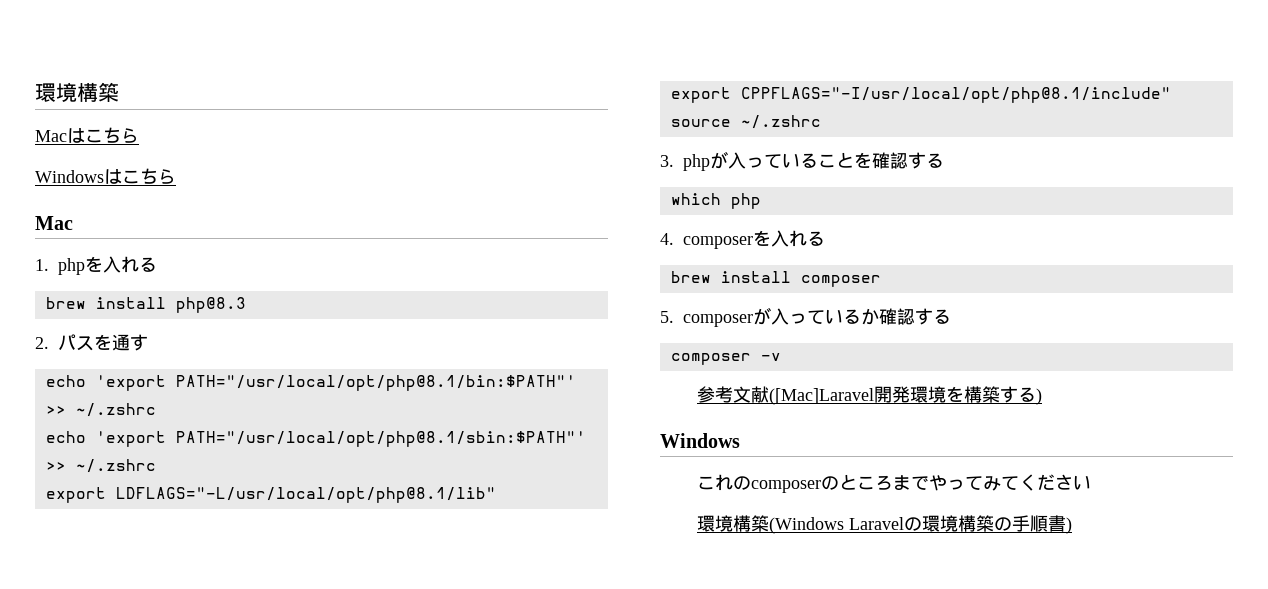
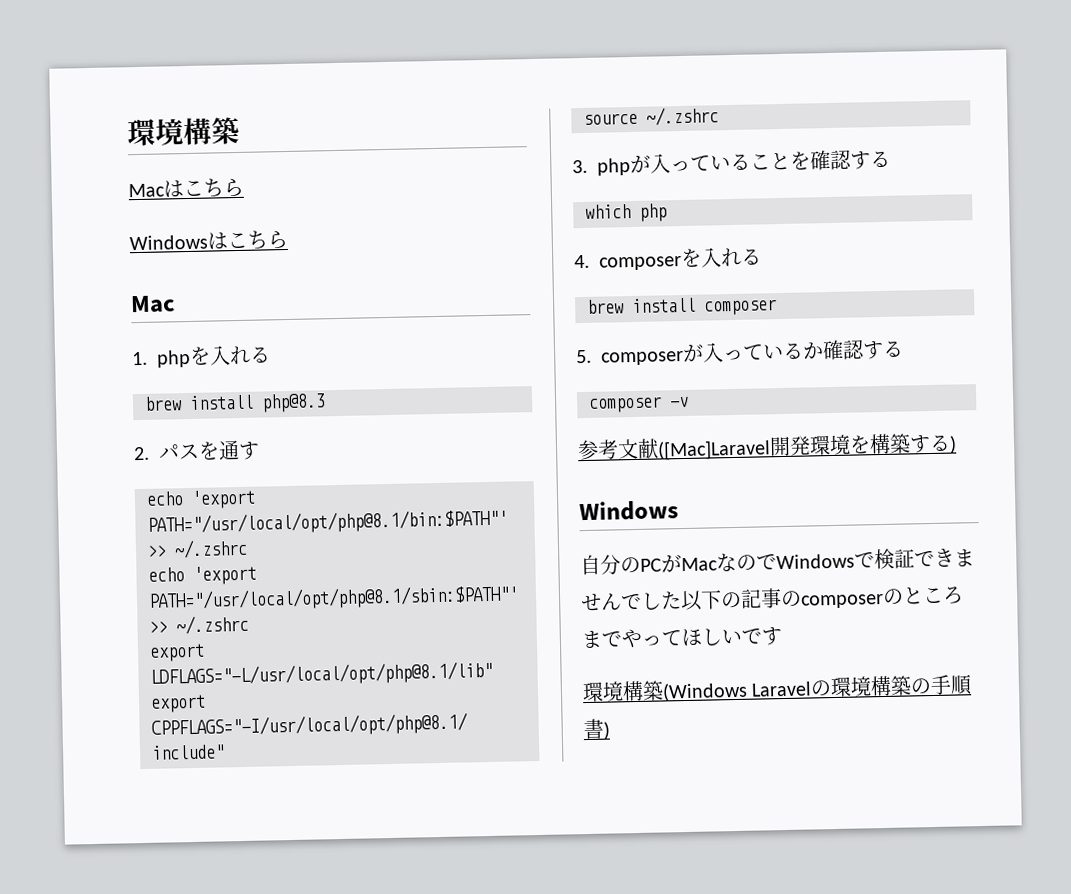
- これのcomposerのところまでやってみてください
+ 自分のPCがMacなのでWindowsで検証できませんでした以下の記事のcomposerのところまでやってほしいです

